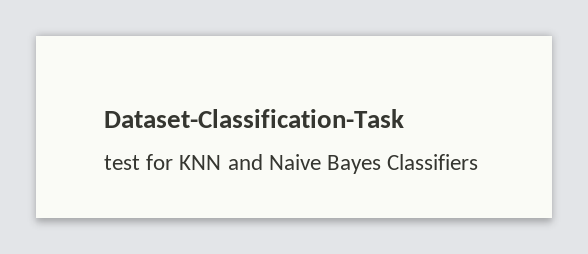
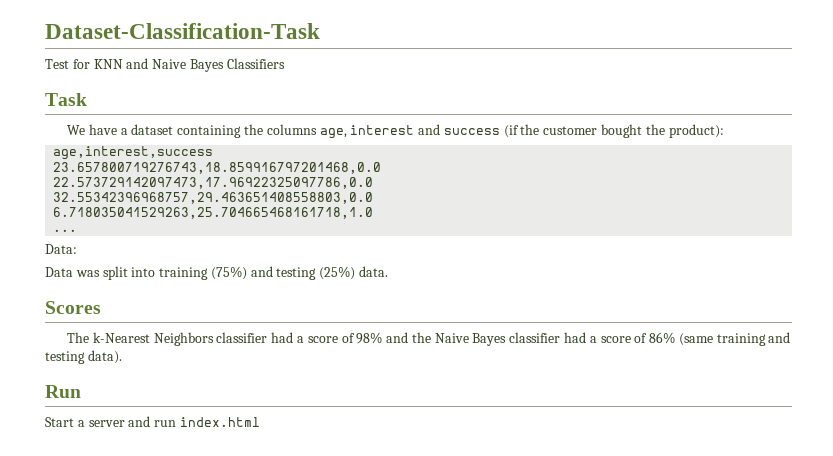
- test for KNN and Naive Bayes Classifiers
+ Test for KNN and Naive Bayes Classifiers
+ Task
+ We have a dataset containing the columns age, interest and success (if the customer bought the product):
+ age,interest,success
+ 23.657800719276743,18.859916797201468,0.0
+ 22.573729142097473,17.96922325097786,0.0
+ 32.55342396968757,29.463651408558803,0.0
+ 6.718035041529263,25.704665468161718,1.0
+ ...
+ Data:
+ Data was split into training (75%) and testing (25%) data.
+ Scores
+ The k-Nearest Neighbors classifier had a score of 98% and the Naive Bayes classifier had a score of 86% (same training and testing data).
+ Run
+ Start a server and run index.html

